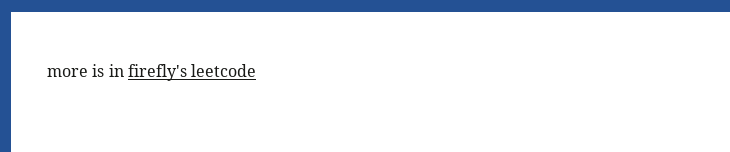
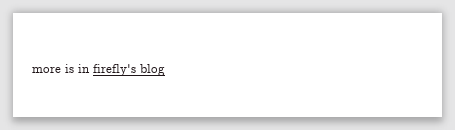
- more is in firefly's leetcode
+ more is in firefly's blog

